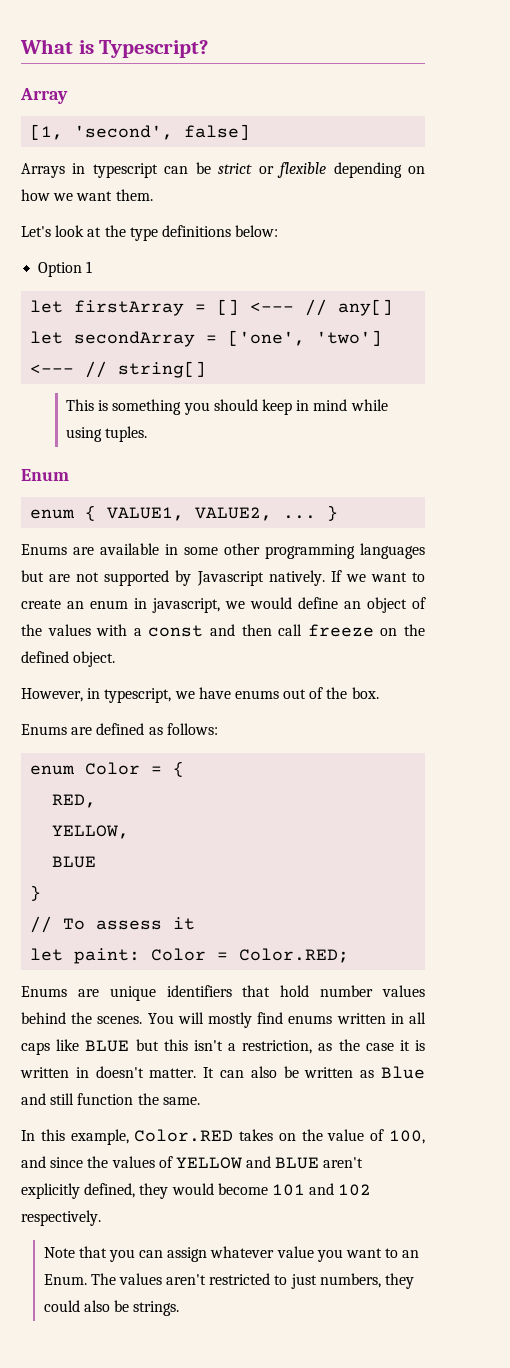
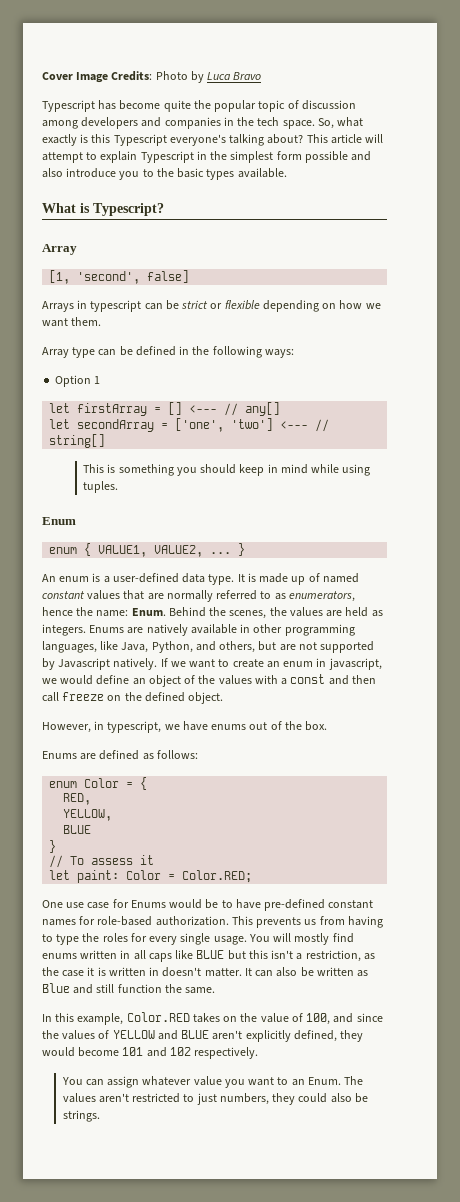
+ Cover Image Credits: Photo by Luca Bravo
+ Typescript has become quite the popular topic of discussion among developers and companies in the tech space. So, what exactly is this Typescript everyone's talking about? This article will attempt to explain Typescript in the simplest form possible and also introduce you to the basic types available.
- Let's look at the type definitions below:
+ Array type can be defined in the following ways:
- Enums are available in some other programming languages but are not supported by Javascript natively.
+ An enum is a user-defined data type. It is made up of named constant values that are normally referred to as enumerators, hence the name: Enum. Behind the scenes, the values are held as integers. Enums are natively available in other programming languages, like Java, Python, and others, but are not supported by Javascript natively.
- Enums are unique identifiers that hold number values behind the scenes.
+ One use case for Enums would be to have pre-defined constant names for role-based authorization. This prevents us from having to type the roles for every single usage.
- Note that you can assign whatever value you want to an Enum.
+ You can assign whatever value you want to an Enum.

